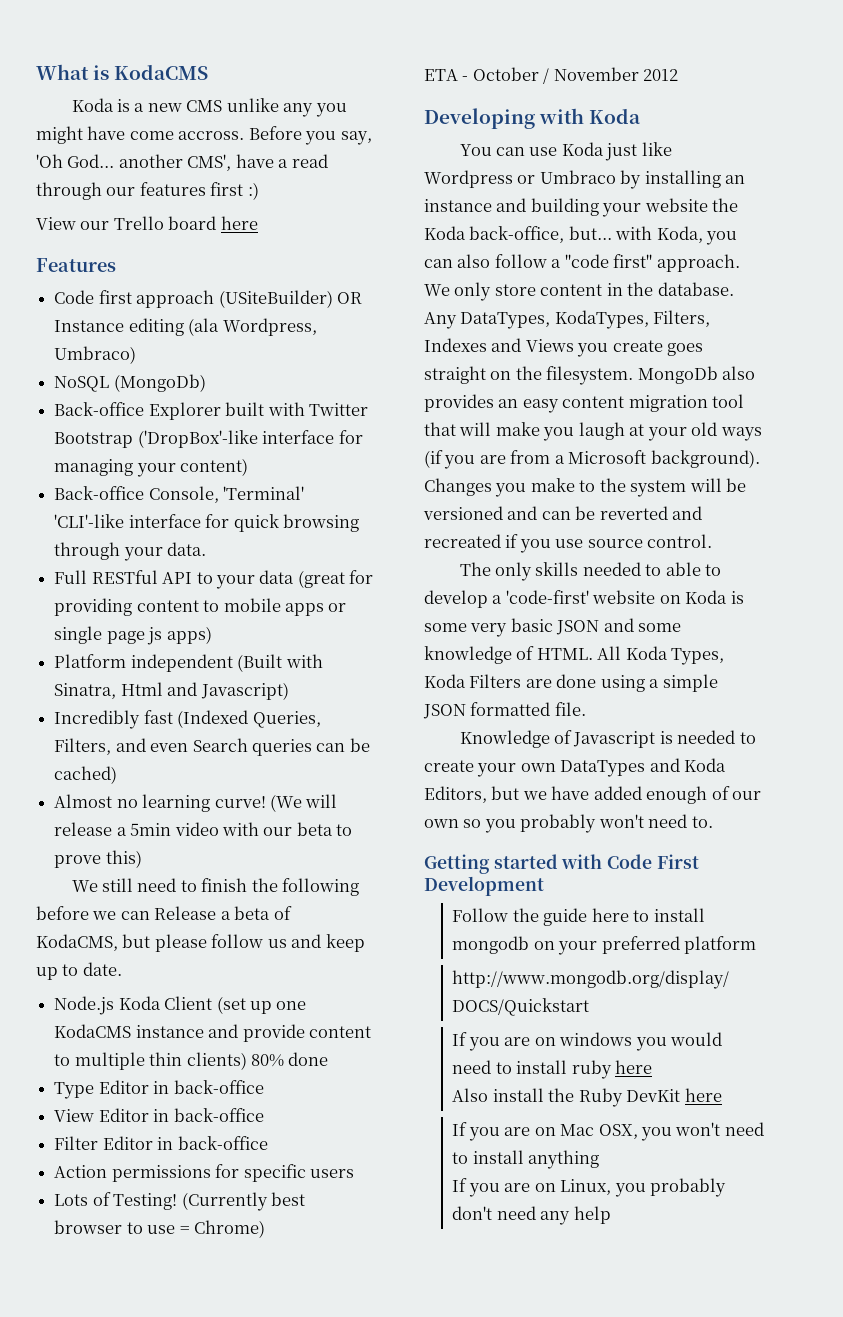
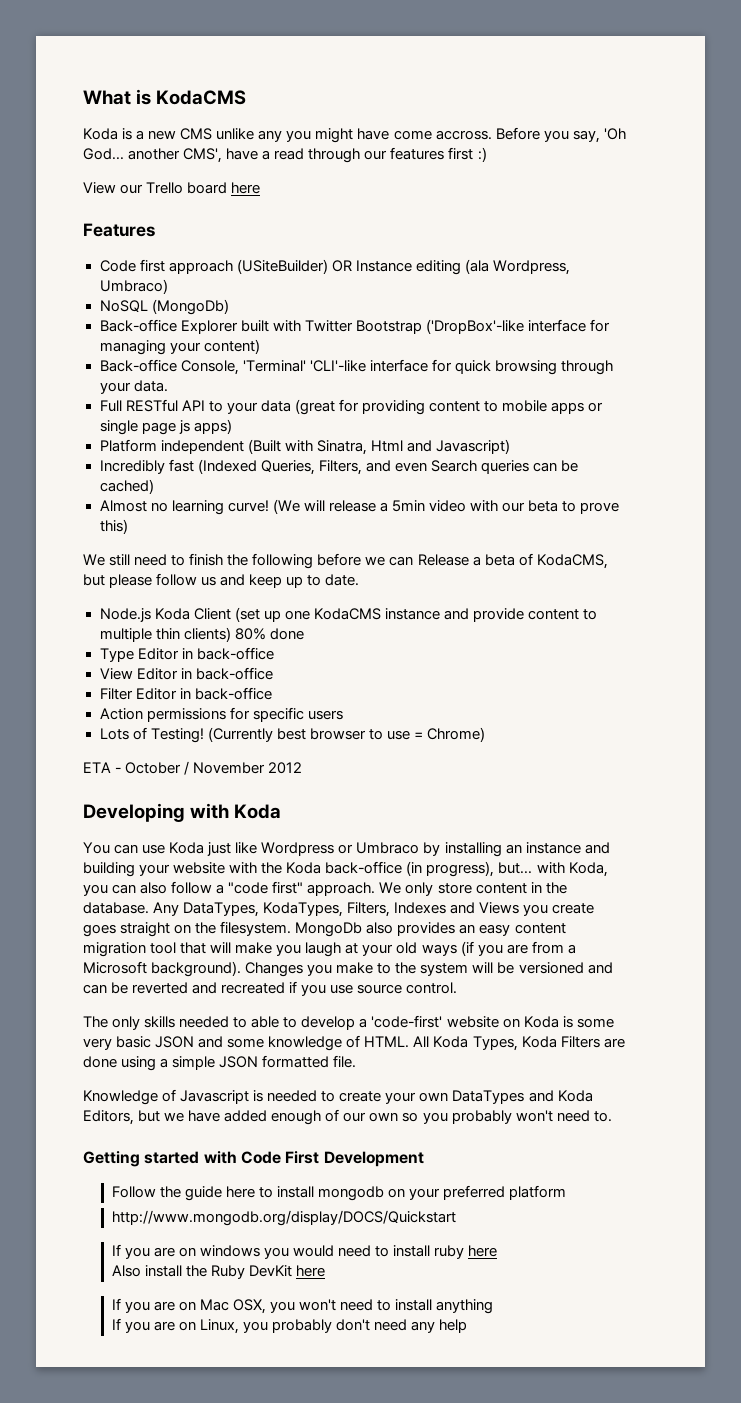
- You can use Koda just like Wordpress or Umbraco by installing an instance and building your website the Koda back-office, but... with Koda, you can also follow a "code first" approach.
+ You can use Koda just like Wordpress or Umbraco by installing an instance and building your website with the Koda back-office (in progress), but... with Koda, you can also follow a "code first" approach.

